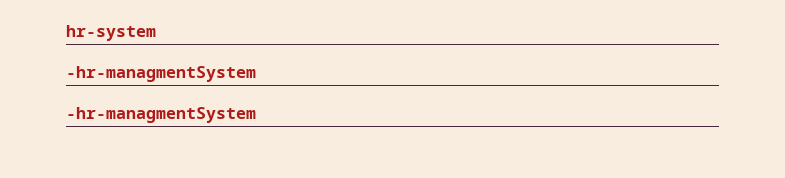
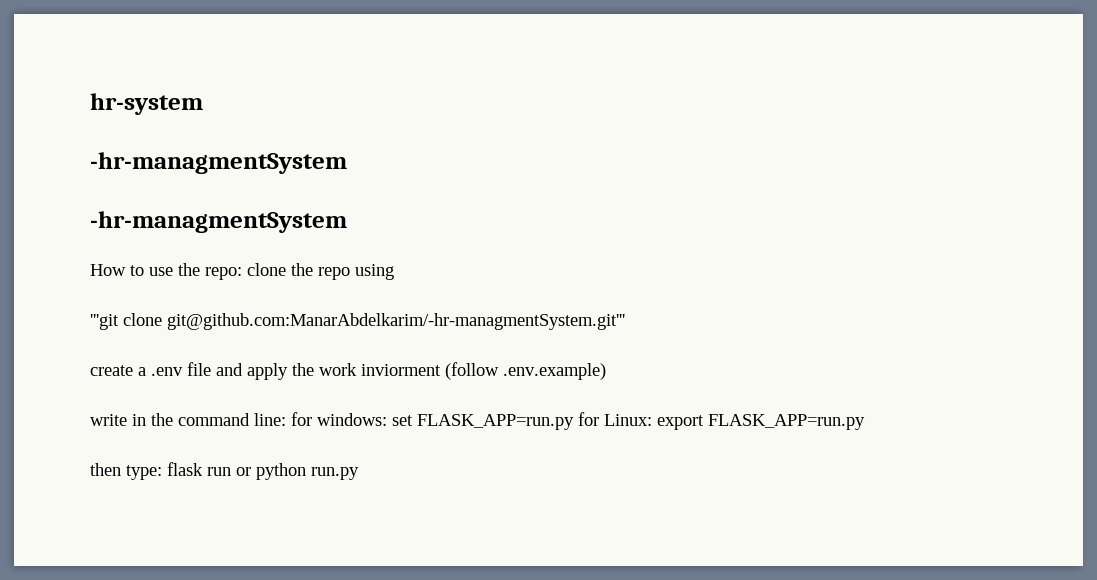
+ How to use the repo: clone the repo using
+ '''git clone git@github.com:ManarAbdelkarim/-hr-managmentSystem.git'''
+ create a .env file and apply the work inviorment (follow .env.example)
+ write in the command line: for windows: set FLASK_APP=run.py for Linux: export FLASK_APP=run.py
+ then type: flask run or python run.py

